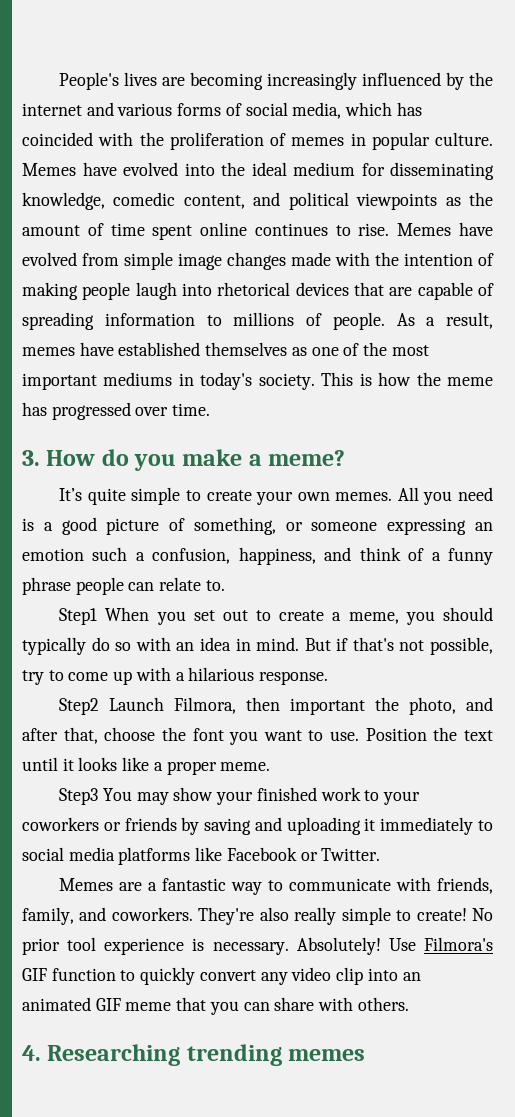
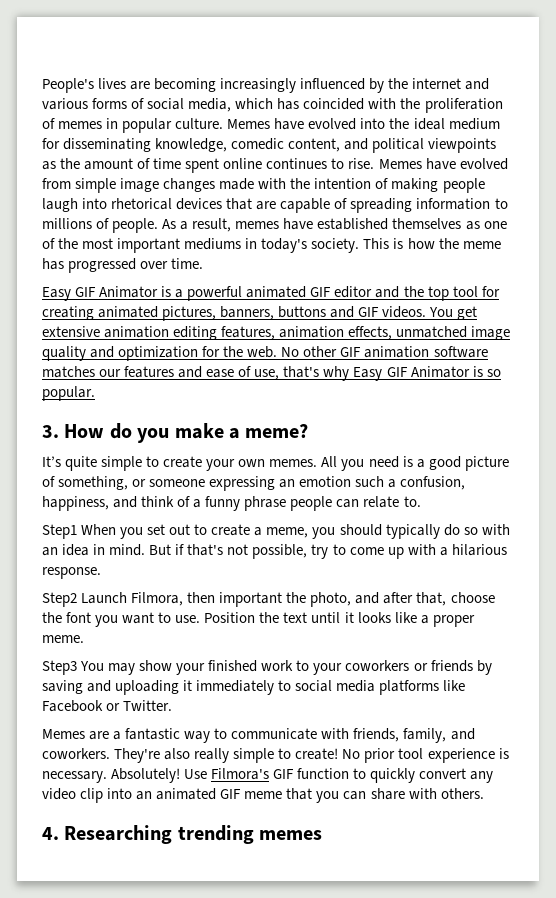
+ Easy GIF Animator is a powerful animated GIF editor and the top tool for creating animated pictures, banners, buttons and GIF videos. You get extensive animation editing features, animation effects, unmatched image quality and optimization for the web. No other GIF animation software matches our features and ease of use, that's why Easy GIF Animator is so popular.

